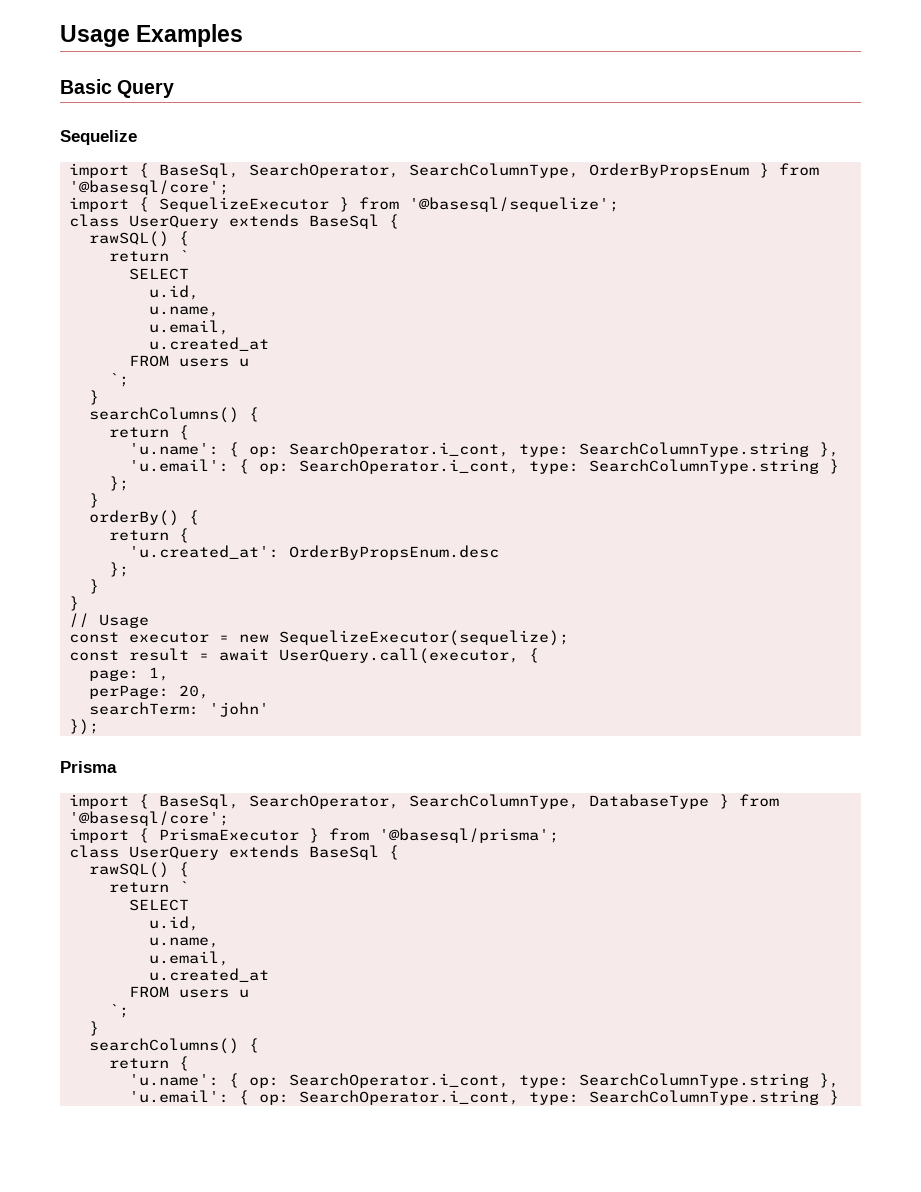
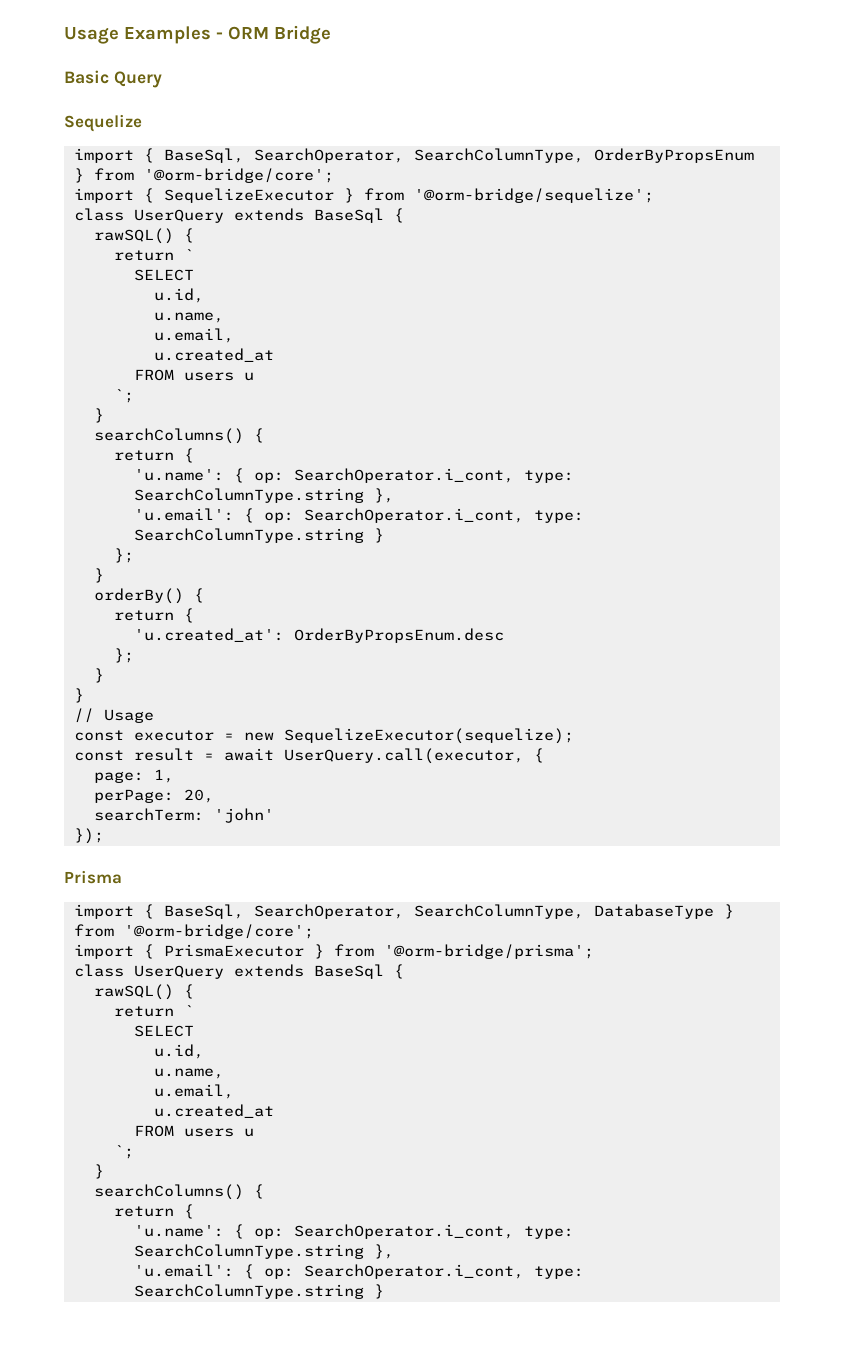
- Usage Examples
+ Usage Examples - ORM Bridge
- import { BaseSql, SearchOperator, SearchColumnType, OrderByPropsEnum } from '@basesql/core';
+ import { BaseSql, SearchOperator, SearchColumnType, OrderByPropsEnum } from '@orm-bridge/core';
- import { SequelizeExecutor } from '@basesql/sequelize';
+ import { SequelizeExecutor } from '@orm-bridge/sequelize';
- import { BaseSql, SearchOperator, SearchColumnType, DatabaseType } from '@basesql/core';
+ import { BaseSql, SearchOperator, SearchColumnType, DatabaseType } from '@orm-bridge/core';
- import { PrismaExecutor } from '@basesql/prisma';
+ import { PrismaExecutor } from '@orm-bridge/prisma';

